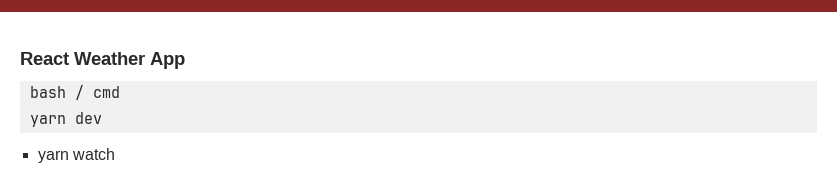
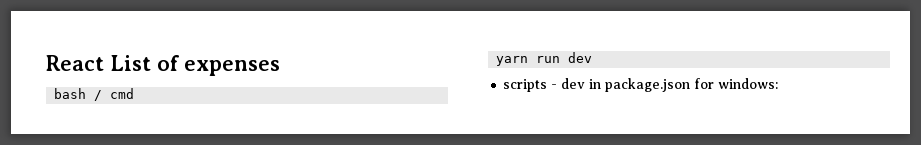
- React Weather App
+ React List of expenses
- yarn dev
+ yarn run dev
- yarn watch
+ scripts - dev in package.json for windows:

